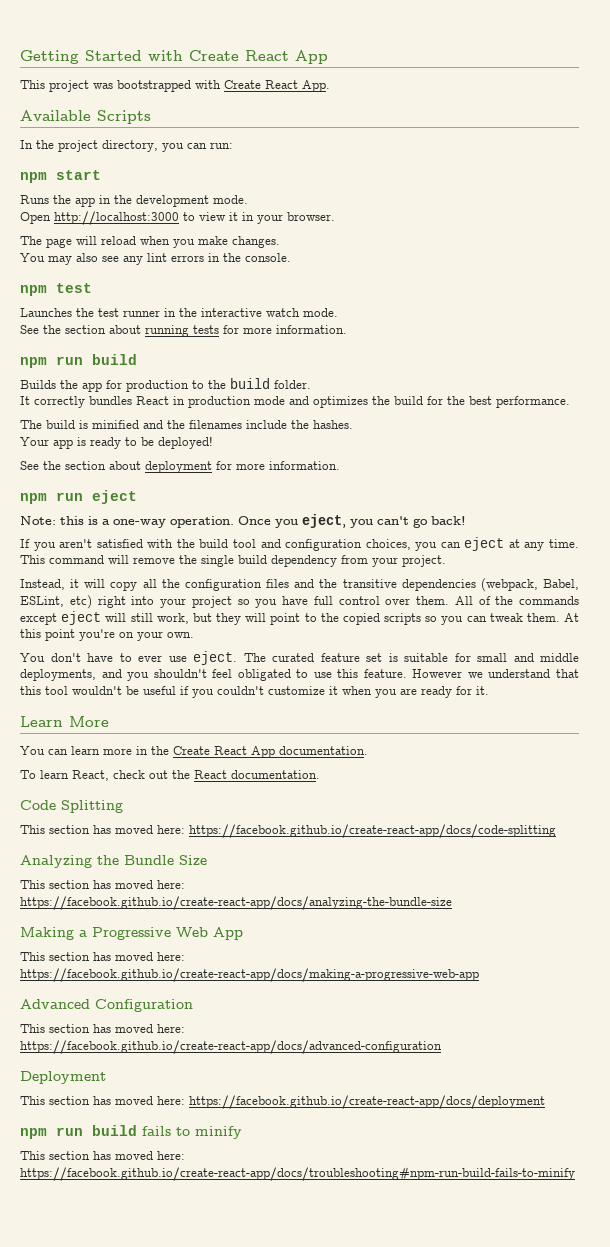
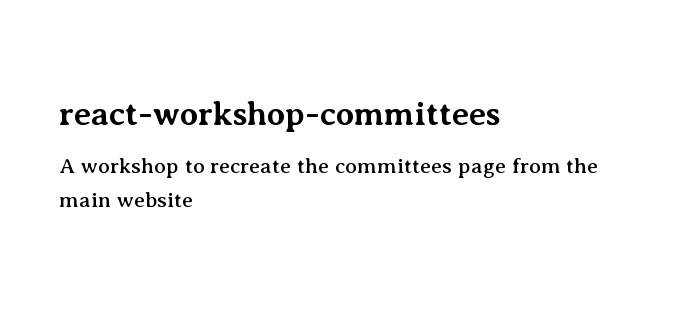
- Getting Started with Create React App
- This project was bootstrapped with Create React App.
- Available Scripts
- In the project directory, you can run:
- npm start
- Runs the app in the development mode.
- Open http://localhost:3000 to view it in your browser.
- The page will reload when you make changes.
- You may also see any lint errors in the console.
- npm test
- Launches the test runner in the interactive watch mode.
- See the section about running tests for more information.
- npm run build
- Builds the app for production to the build folder.
- It correctly bundles React in production mode and optimizes the build for the best performance.
- The build is minified and the filenames include the hashes.
- Your app is ready to be deployed!
- See the section about deployment for more information.
- npm run eject
- Note: this is a one-way operation. Once you eject, you can't go back!
- If you aren't satisfied with the build tool and configuration choices, you can eject at any time. This command will remove the single build dependency from your project.
- Instead, it will copy all the configuration files and the transitive dependencies (webpack, Babel, ESLint, etc) right into your project so you have full control over them. All of the commands except eject will still work, but they will point to the copied scripts so you can tweak them. At this point you're on your own.
- You don't have to ever use eject. The curated feature set is suitable for small and middle deployments, and you shouldn't feel obligated to use this feature. However we understand that this tool wouldn't be useful if you couldn't customize it when you are ready for it.
- Learn More
- You can learn more in the Create React App documentation.
- To learn React, check out the React documentation.
- Code Splitting
- This section has moved here: https://facebook.github.io/create-react-app/docs/code-splitting
- Analyzing the Bundle Size
- This section has moved here: https://facebook.github.io/create-react-app/docs/analyzing-the-bundle-size
- Making a Progressive Web App
- This section has moved here: https://facebook.github.io/create-react-app/docs/making-a-progressive-web-app
- Advanced Configuration
- This section has moved here: https://facebook.github.io/create-react-app/docs/advanced-configuration
- Deployment
- This section has moved here: https://facebook.github.io/create-react-app/docs/deployment
- npm run build fails to minify
- This section has moved here: https://facebook.github.io/create-react-app/docs/troubleshooting#npm-run-build-fails-to-minify
+ react-workshop-committees
+ A workshop to recreate the committees page from the main website

